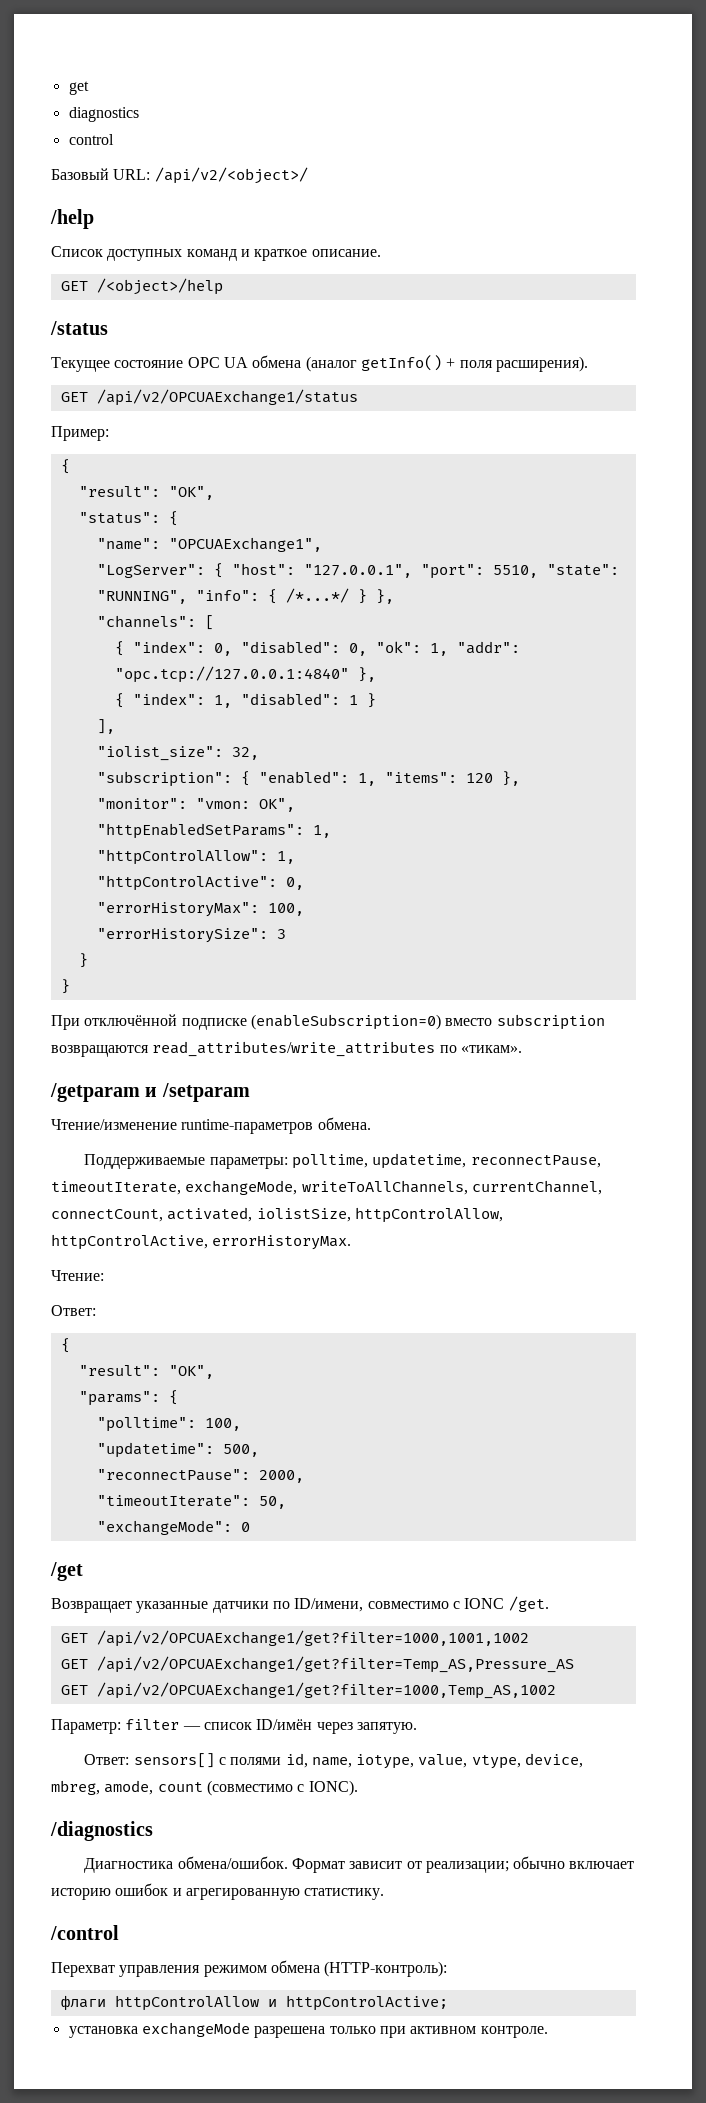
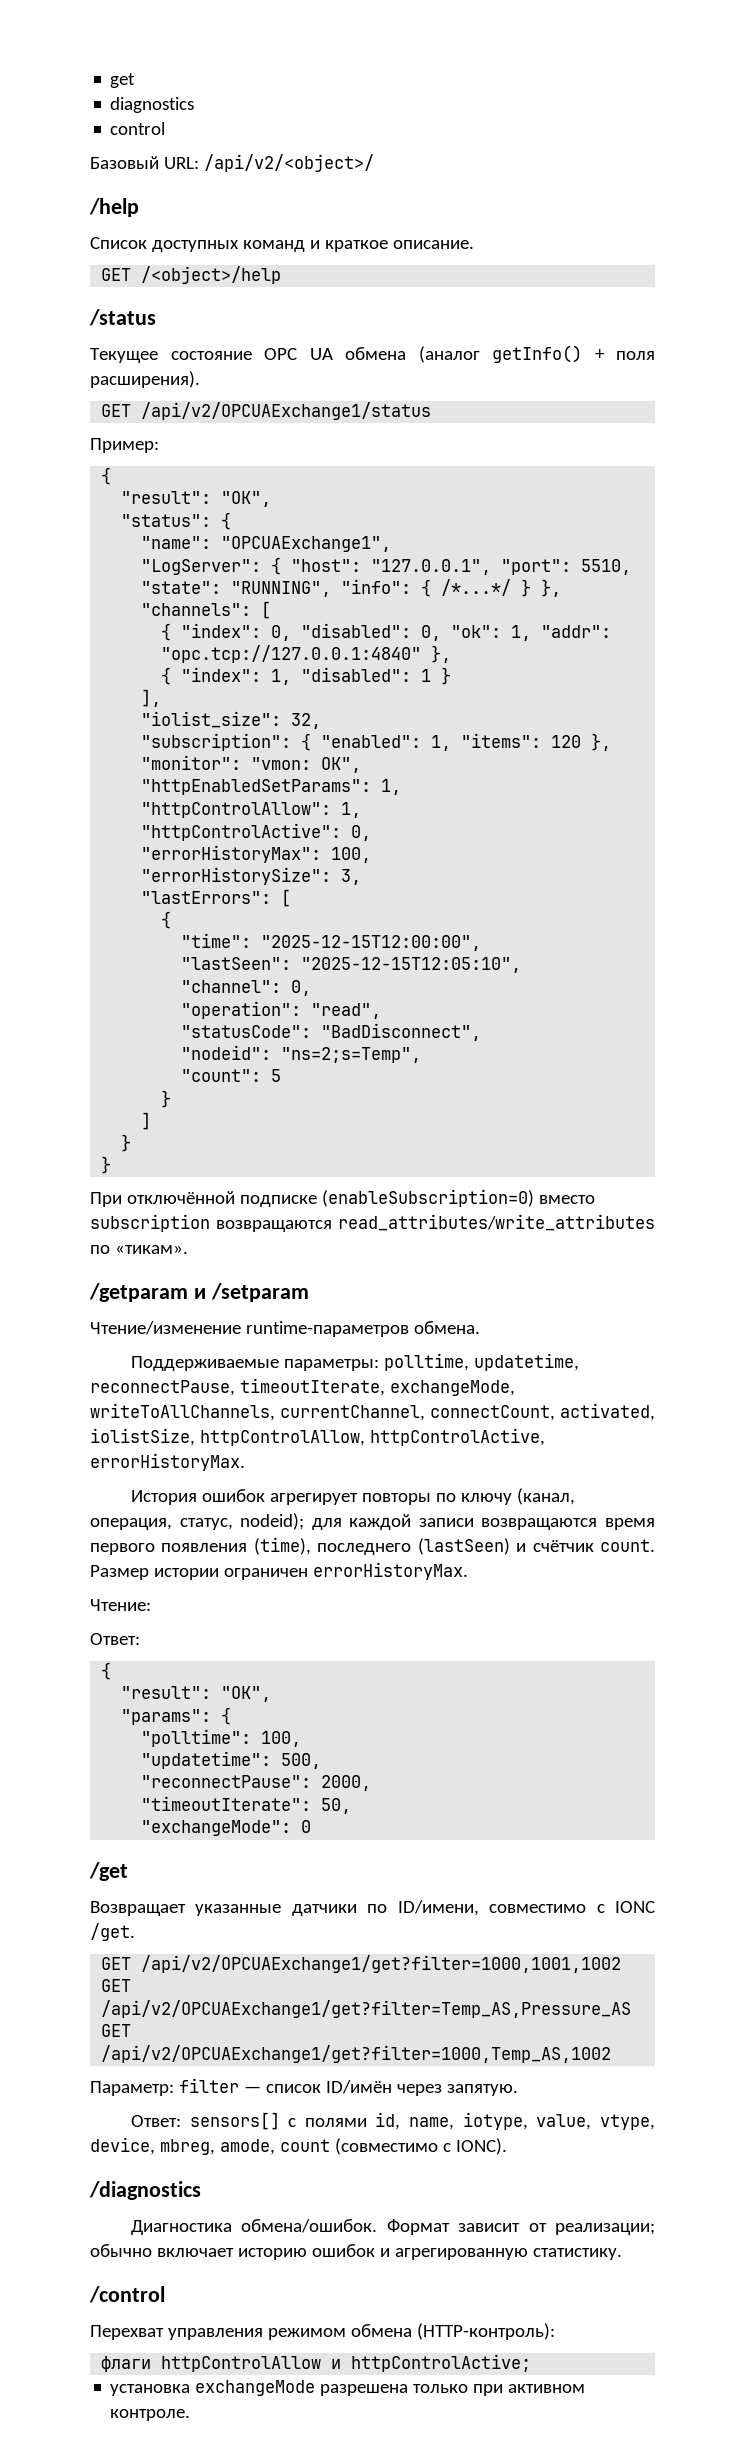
- "errorHistorySize": 3
+ "errorHistorySize": 3,
+ "lastErrors": [
+ {
+ "time": "2025-12-15T12:00:00",
+ "lastSeen": "2025-12-15T12:05:10",
+ "channel": 0,
+ "operation": "read",
+ "statusCode": "BadDisconnect",
+ "nodeid": "ns=2;s=Temp",
+ "count": 5
+ }
+ ]
+ История ошибок агрегирует повторы по ключу (канал, операция, статус, nodeid); для каждой записи возвращаются время первого появления (time), последнего (lastSeen) и счётчик count. Размер истории ограничен errorHistoryMax.

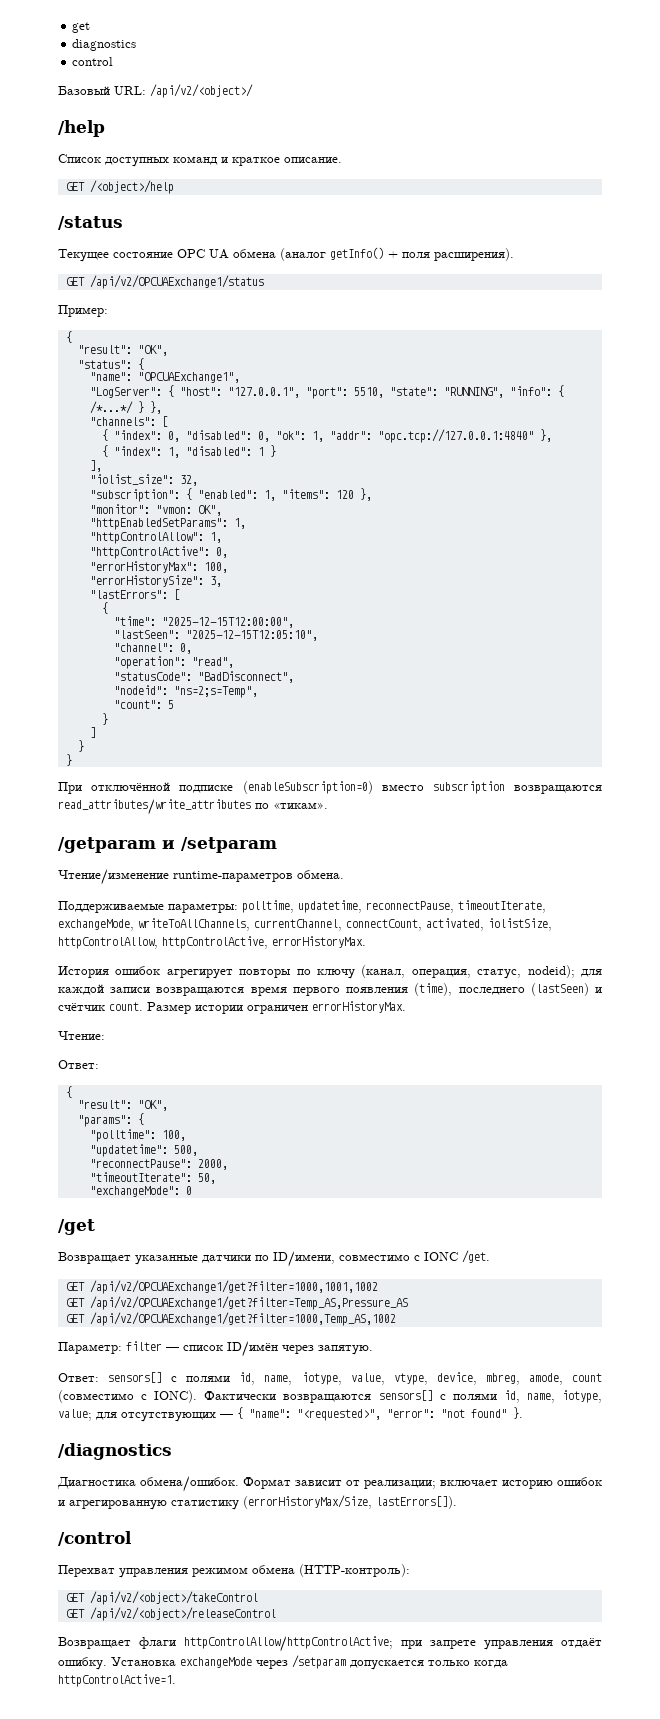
+ Фактически возвращаются sensors[] с полями id, name, iotype, value; для отсутствующих — { "name": "<requested>", "error": "not found" }.
- Формат зависит от реализации; обычно включает историю ошибок и агрегированную статистику.
+ Формат зависит от реализации; включает историю ошибок и агрегированную статистику (errorHistoryMax/Size, lastErrors[]).
- флаги httpControlAllow и httpControlActive;
- установка exchangeMode разрешена только при активном контроле.
+ GET /api/v2/<object>/takeControl
+ GET /api/v2/<object>/releaseControl
+ Возвращает флаги httpControlAllow/httpControlActive; при запрете управления отдаёт ошибку. Установка exchangeMode через /setparam допускается только когда httpControlActive=1.

